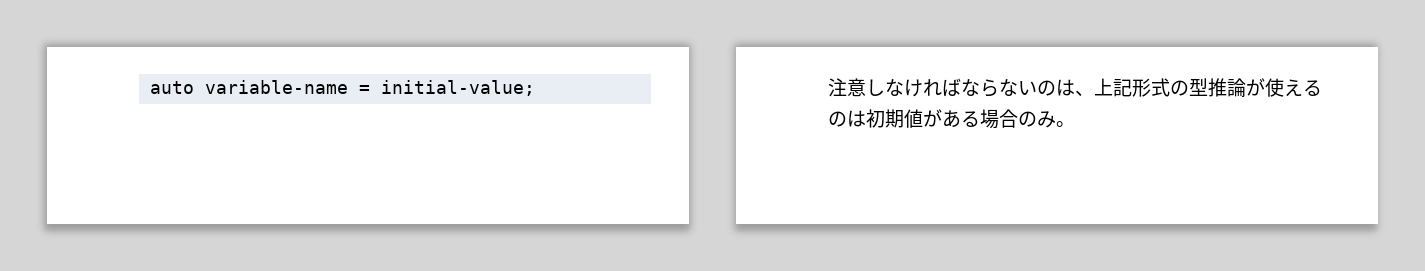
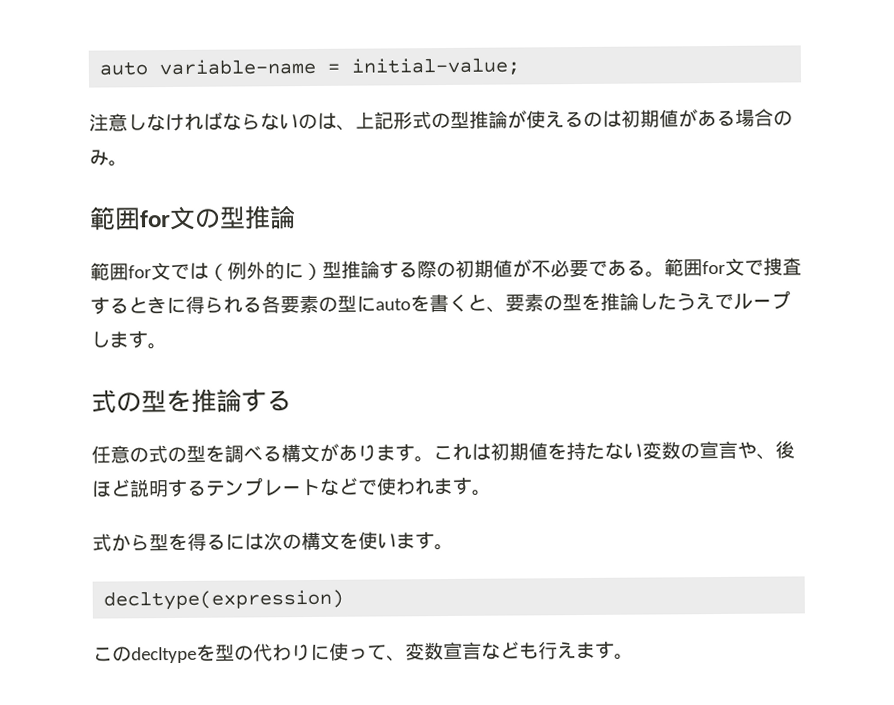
+ 範囲for文の型推論
+ 範囲for文では（例外的に）型推論する際の初期値が不必要である。範囲for文で捜査するときに得られる各要素の型にautoを書くと、要素の型を推論したうえでループします。
+ 式の型を推論する
+ 任意の式の型を調べる構文があります。これは初期値を持たない変数の宣言や、後ほど説明するテンプレートなどで使われます。
+ 式から型を得るには次の構文を使います。
+ decltype(expression)
+ このdecltypeを型の代わりに使って、変数宣言なども行えます。

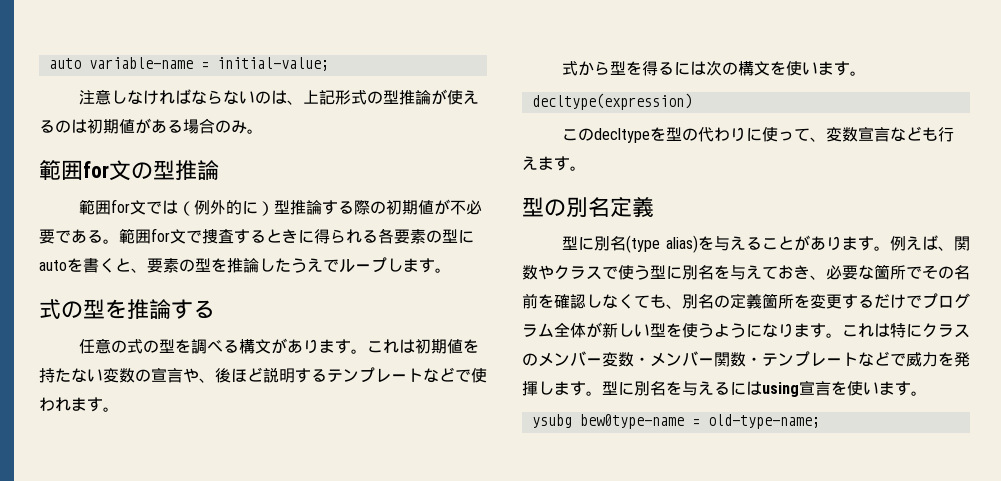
+ 型の別名定義
+ 型に別名(type alias)を与えることがあります。例えば、関数やクラスで使う型に別名を与えておき、必要な箇所でその名前を確認しなくても、別名の定義箇所を変更するだけでプログラム全体が新しい型を使うようになります。これは特にクラスのメンバー変数・メンバー関数・テンプレートなどで威力を発揮します。型に別名を与えるにはusing宣言を使います。
+ ysubg bew0type-name = old-type-name;

